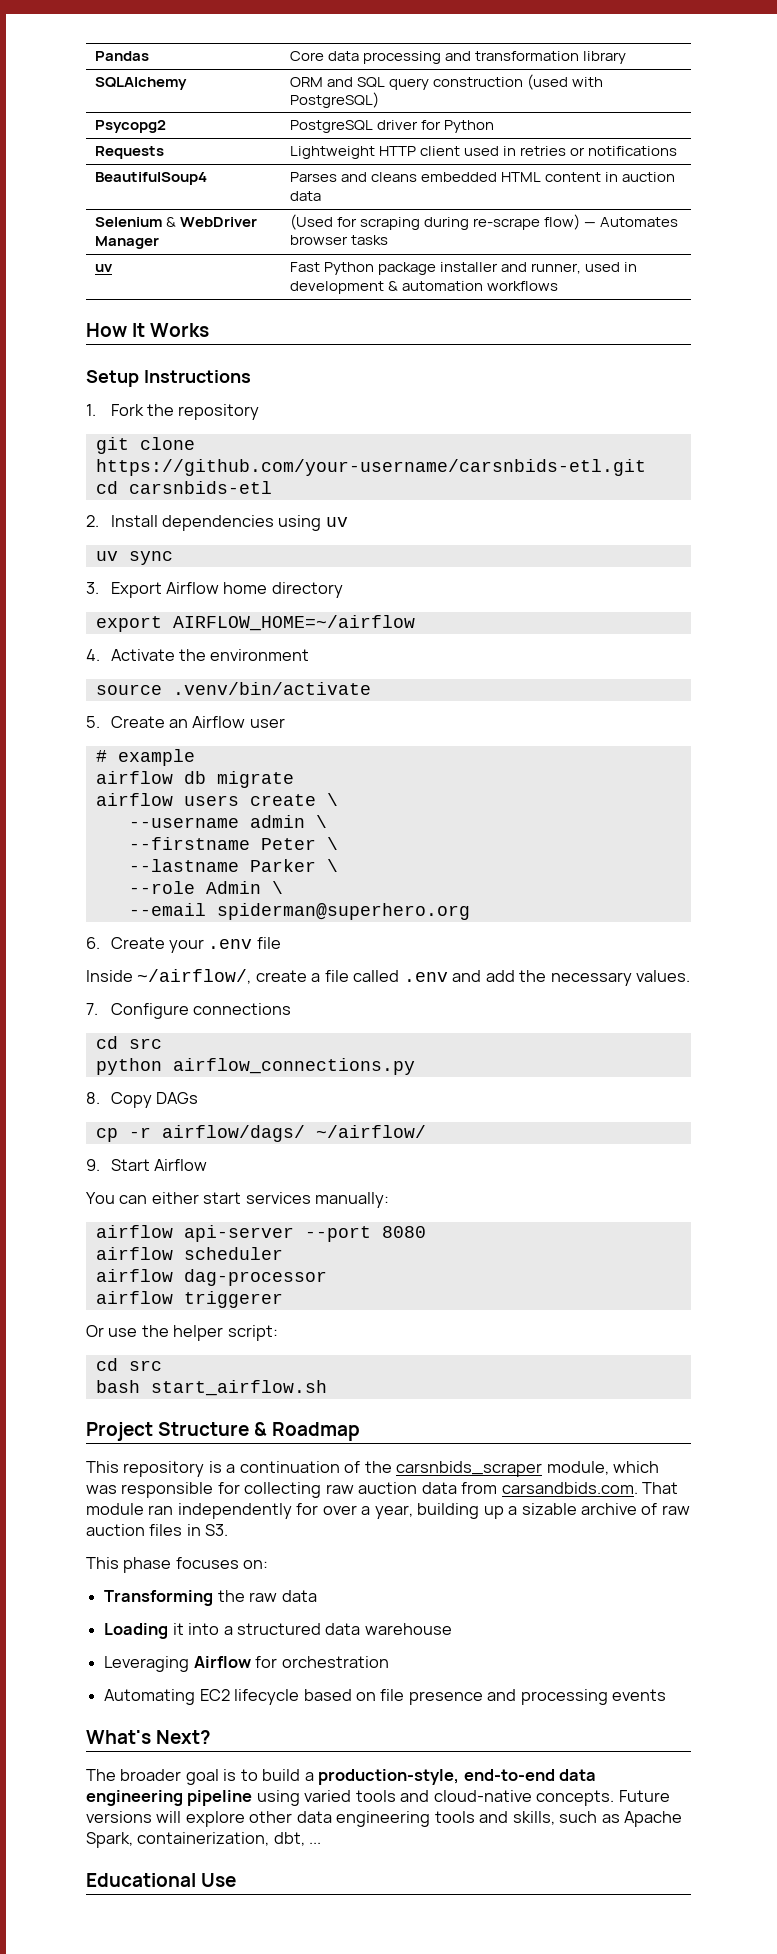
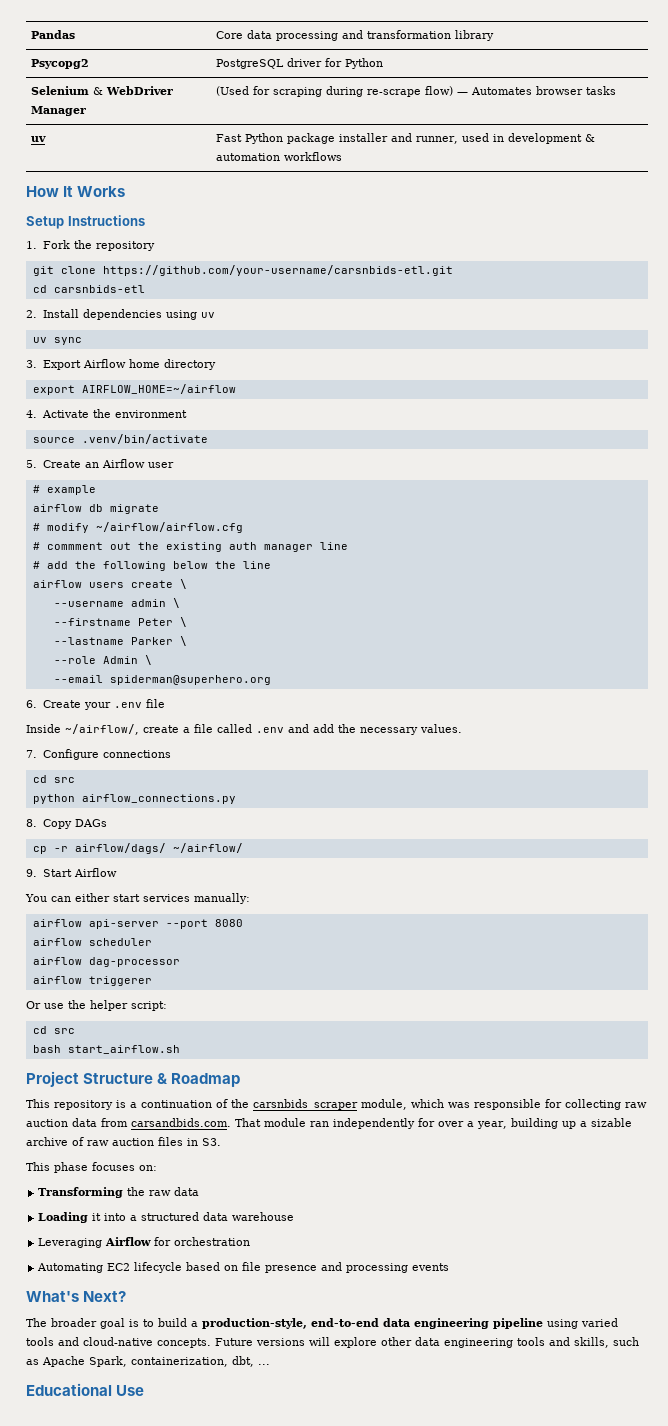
- SQLAlchemy | ORM and SQL query construction (used with PostgreSQL)
- Requests | Lightweight HTTP client used in retries or notifications
- BeautifulSoup4 | Parses and cleans embedded HTML content in auction data
+ # modify ~/airflow/airflow.cfg
+ # commment out the existing auth manager line
+ # add the following below the line

